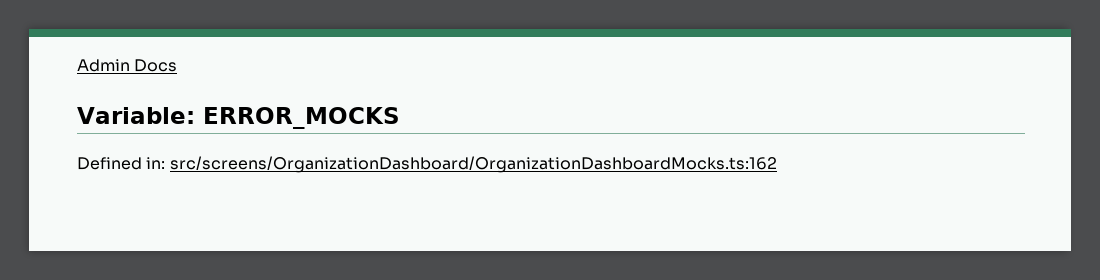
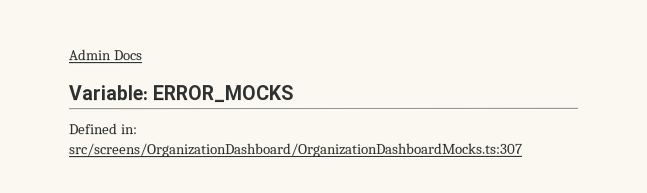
- Defined in: src/screens/OrganizationDashboard/OrganizationDashboardMocks.ts:162
+ Defined in: src/screens/OrganizationDashboard/OrganizationDashboardMocks.ts:307

